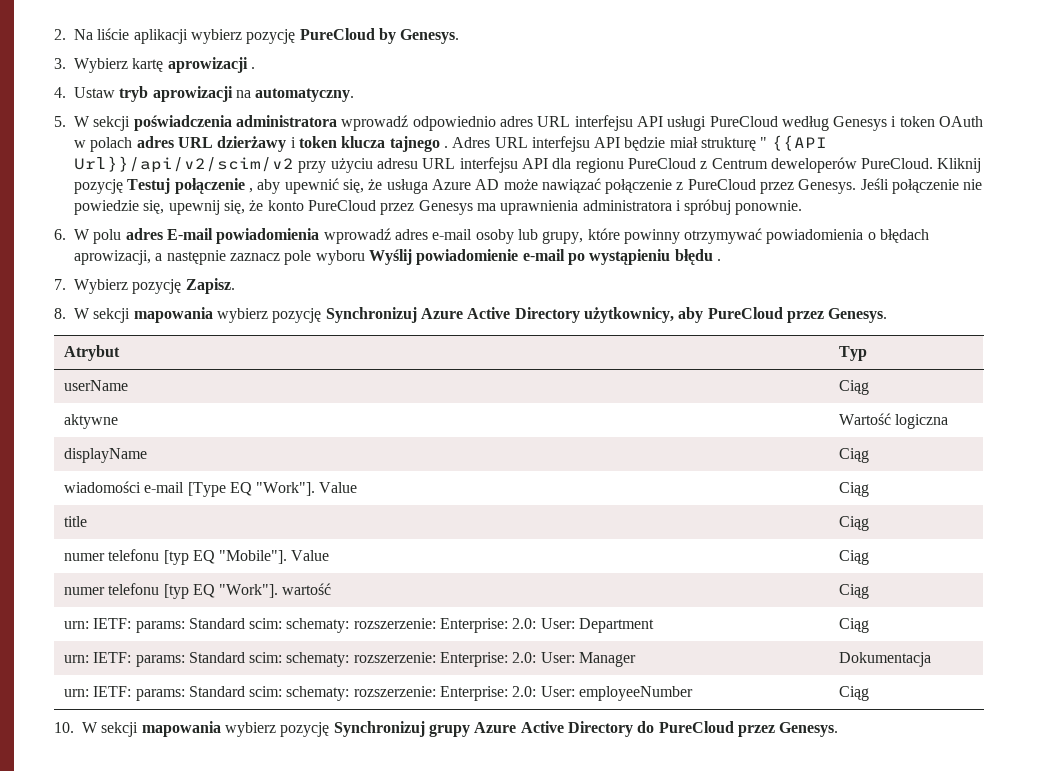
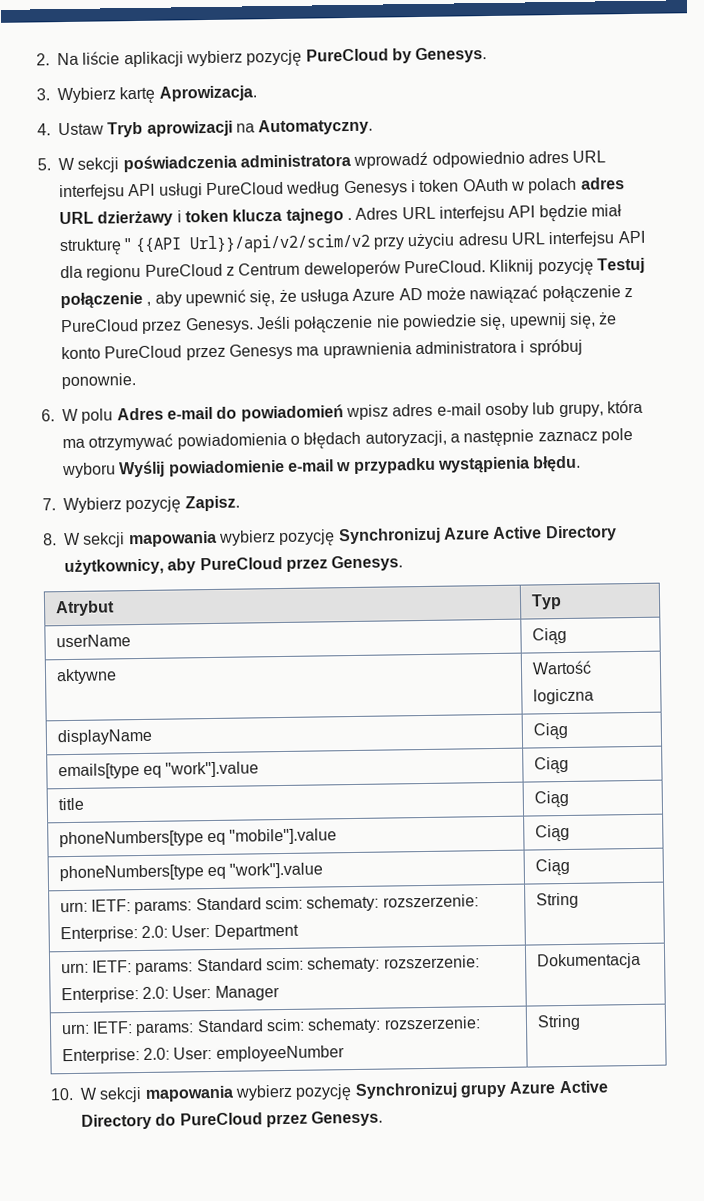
- 3. Wybierz kartę aprowizacji .
+ 3. Wybierz kartę Aprowizacja.
- 4. Ustaw tryb aprowizacji na automatyczny.
+ 4. Ustaw Tryb aprowizacji na Automatyczny.
- 6. W polu adres E-mail powiadomienia wprowadź adres e-mail osoby lub grupy, które powinny otrzymywać powiadomienia o błędach aprowizacji, a następnie zaznacz pole wyboru Wyślij powiadomienie e-mail po wystąpieniu błędu .
+ 6. W polu Adres e-mail do powiadomień wpisz adres e-mail osoby lub grupy, która ma otrzymywać powiadomienia o błędach autoryzacji, a następnie zaznacz pole wyboru Wyślij powiadomienie e-mail w przypadku wystąpienia błędu.
- wiadomości e-mail [Type EQ "Work"]. Value | Ciąg
+ emails[type eq "work"].value | Ciąg
  title | Ciąg
- numer telefonu [typ EQ "Mobile"]. Value | Ciąg
- numer telefonu [typ EQ "Work"]. wartość | Ciąg
+ phoneNumbers[type eq "mobile"].value | Ciąg
+ phoneNumbers[type eq "work"].value | Ciąg
- urn: IETF: params: Standard scim: schematy: rozszerzenie: Enterprise: 2.0: User: Department | Ciąg
+ urn: IETF: params: Standard scim: schematy: rozszerzenie: Enterprise: 2.0: User: Department | String
- urn: IETF: params: Standard scim: schematy: rozszerzenie: Enterprise: 2.0: User: employeeNumber | Ciąg
+ urn: IETF: params: Standard scim: schematy: rozszerzenie: Enterprise: 2.0: User: employeeNumber | String

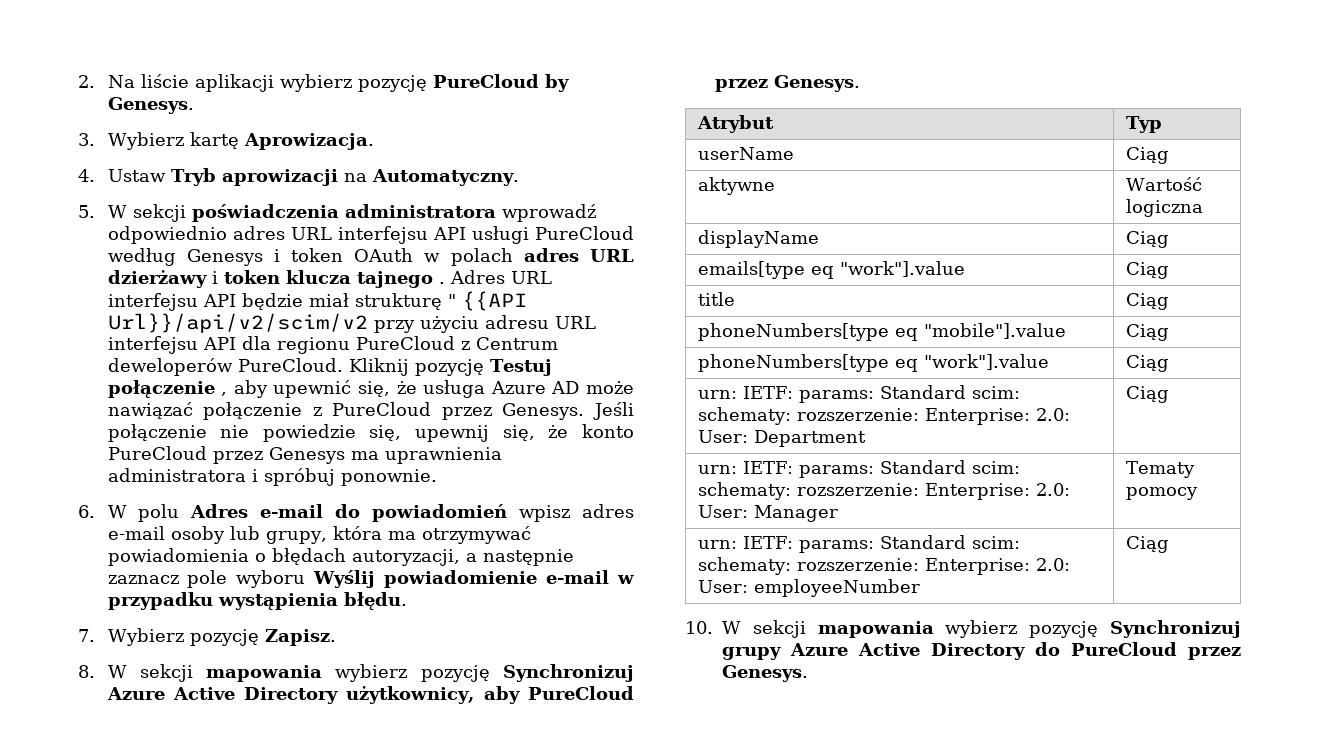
- urn: IETF: params: Standard scim: schematy: rozszerzenie: Enterprise: 2.0: User: Department | String
+ urn: IETF: params: Standard scim: schematy: rozszerzenie: Enterprise: 2.0: User: Department | Ciąg
- urn: IETF: params: Standard scim: schematy: rozszerzenie: Enterprise: 2.0: User: Manager | Dokumentacja
+ urn: IETF: params: Standard scim: schematy: rozszerzenie: Enterprise: 2.0: User: Manager | Tematy pomocy
- urn: IETF: params: Standard scim: schematy: rozszerzenie: Enterprise: 2.0: User: employeeNumber | String
+ urn: IETF: params: Standard scim: schematy: rozszerzenie: Enterprise: 2.0: User: employeeNumber | Ciąg

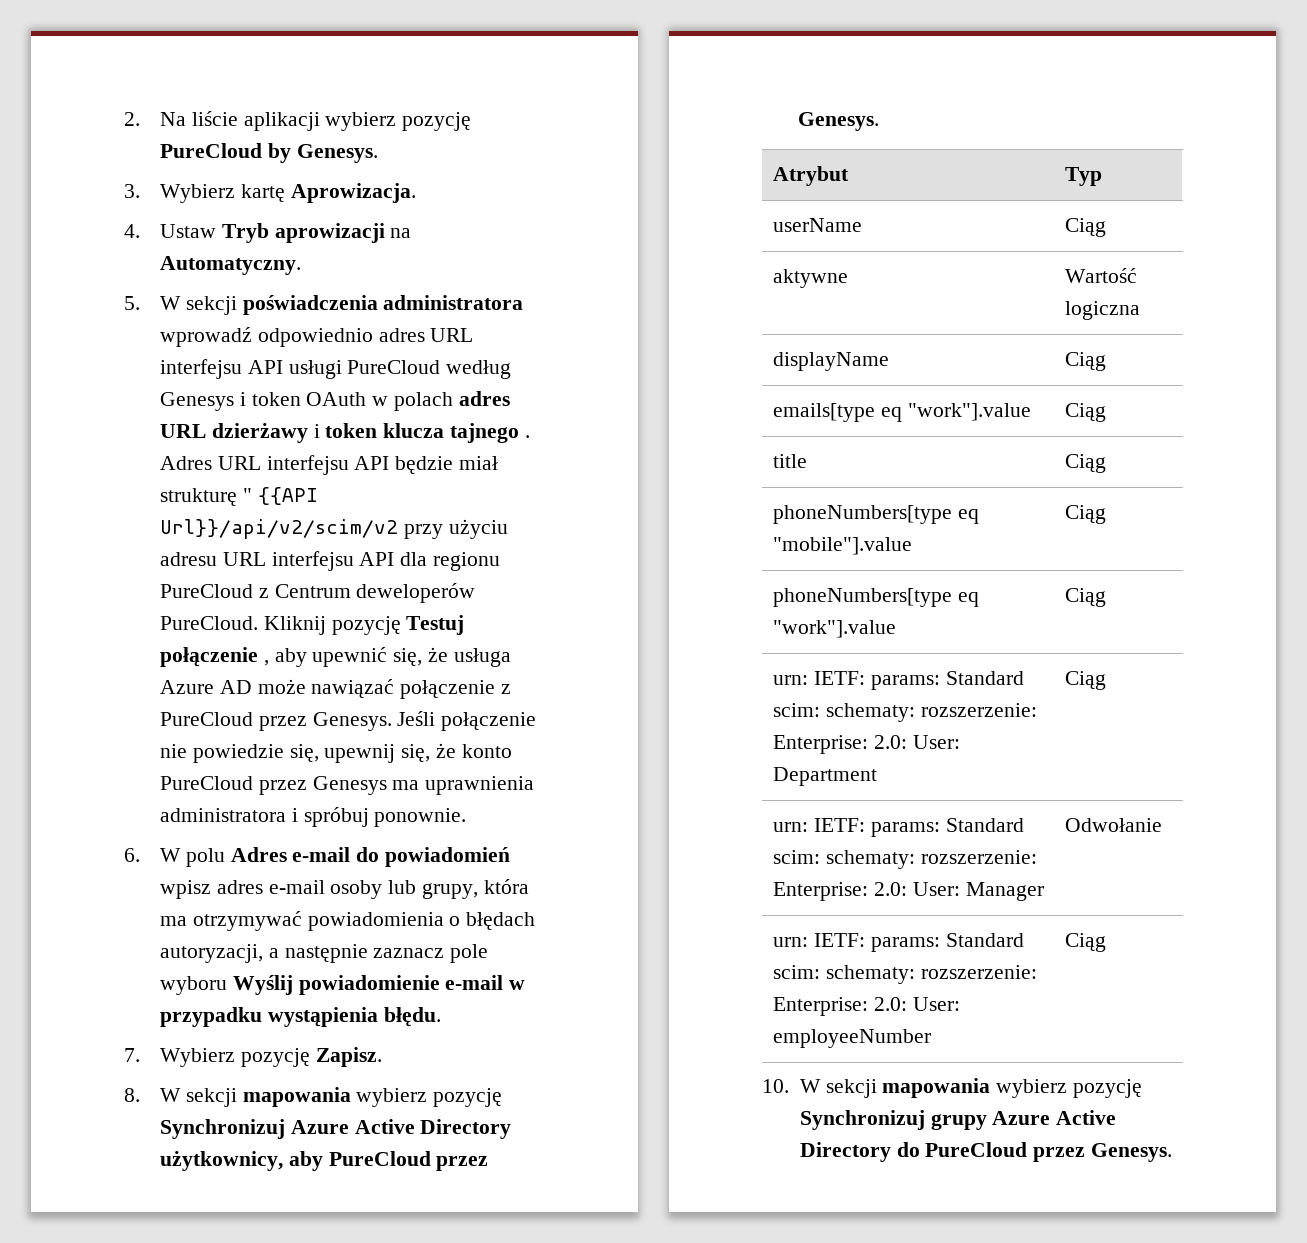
- urn: IETF: params: Standard scim: schematy: rozszerzenie: Enterprise: 2.0: User: Manager | Tematy pomocy
+ urn: IETF: params: Standard scim: schematy: rozszerzenie: Enterprise: 2.0: User: Manager | Odwołanie

